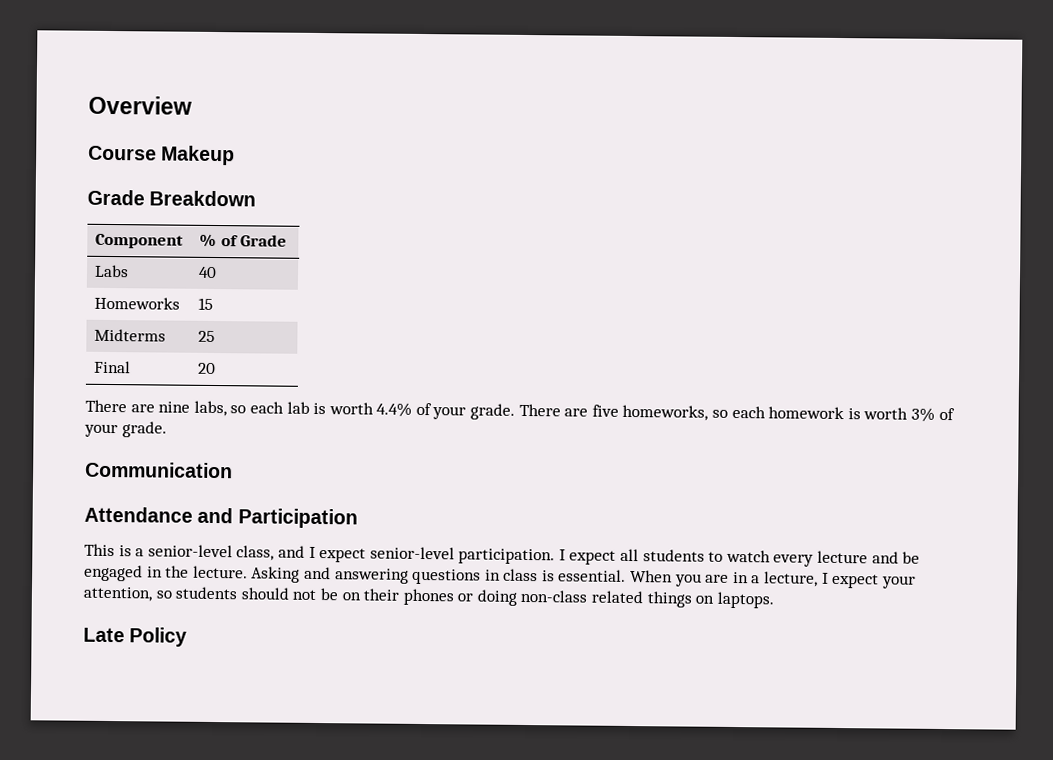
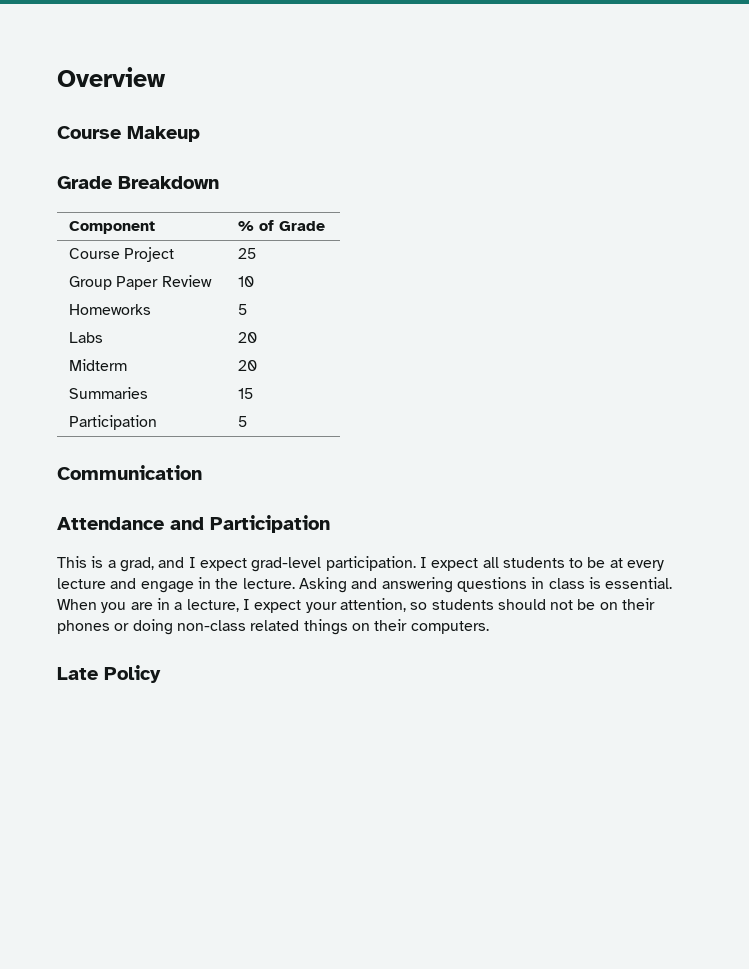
- Labs | 40
- Homeworks | 15
- Midterms | 25
- Final | 20
- There are nine labs, so each lab is worth 4.4% of your grade. There are five homeworks, so each homework is worth 3% of your grade.
+ Course Project | 25
+ Group Paper Review | 10
+ Homeworks | 5
+ Labs | 20
+ Midterm | 20
+ Summaries | 15
+ Participation | 5
- This is a senior-level class, and I expect senior-level participation.
+ This is a grad, and I expect grad-level participation.
- I expect all students to watch every lecture and be engaged in the lecture.
+ I expect all students to be at every lecture and engage in the lecture.
- When you are in a lecture, I expect your attention, so students should not be on their phones or doing non-class related things on laptops.
+ When you are in a lecture, I expect your attention, so students should not be on their phones or doing non-class related things on their computers.

